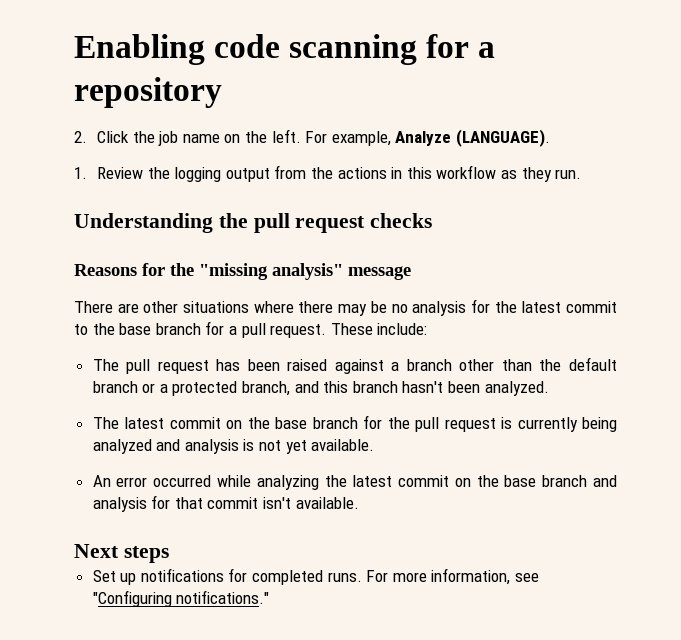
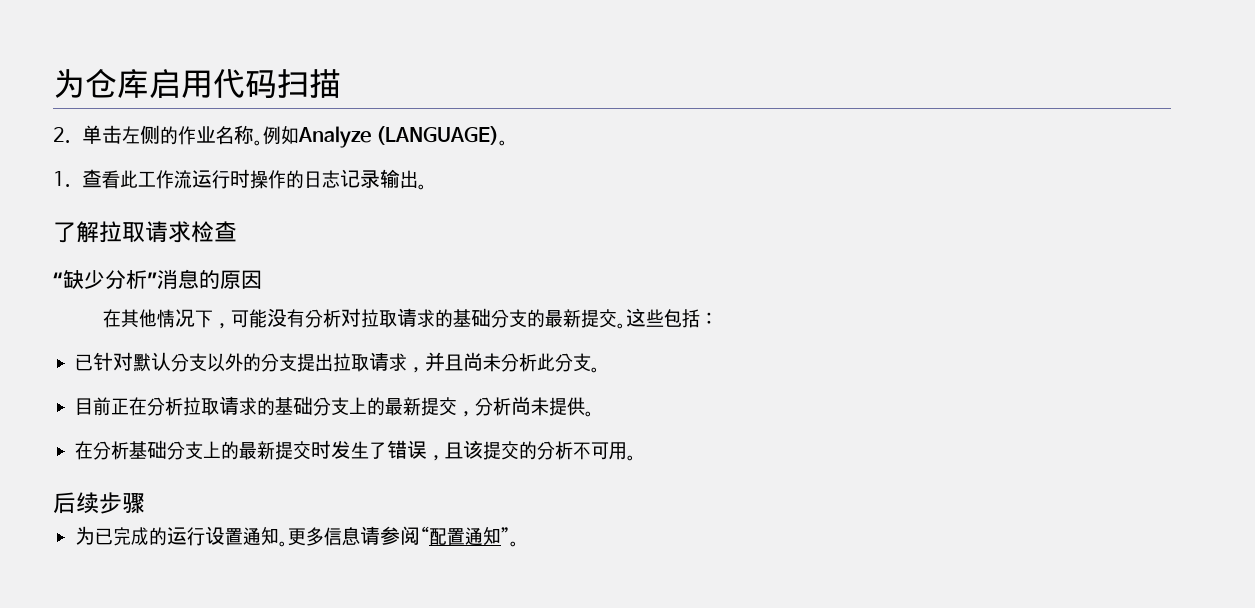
- Enabling code scanning for a repository
- 2. Click the job name on the left. For example, Analyze (LANGUAGE).
- 1. Review the logging output from the actions in this workflow as they run.
- Understanding the pull request checks
- Reasons for the "missing analysis" message
- There are other situations where there may be no analysis for the latest commit to the base branch for a pull request. These include:
- The pull request has been raised against a branch other than the default branch or a protected branch, and this branch hasn't been analyzed.
- The latest commit on the base branch for the pull request is currently being analyzed and analysis is not yet available.
- An error occurred while analyzing the latest commit on the base branch and analysis for that commit isn't available.
- Next steps
- Set up notifications for completed runs. For more information, see "Configuring notifications."
+ 为仓库启用代码扫描
+ 2.单击左侧的作业名称。例如Analyze (LANGUAGE)。
+ 1.查看此工作流运行时操作的日志记录输出。
+ 了解拉取请求检查
+ “缺少分析”消息的原因
+ 在其他情况下，可能没有分析对拉取请求的基础分支的最新提交。这些包括：
+ 已针对默认分支以外的分支提出拉取请求，并且尚未分析此分支。
+ 目前正在分析拉取请求的基础分支上的最新提交，分析尚未提供。
+ 在分析基础分支上的最新提交时发生了错误，且该提交的分析不可用。
+ 后续步骤
+ 为已完成的运行设置通知。更多信息请参阅“配置通知”。

